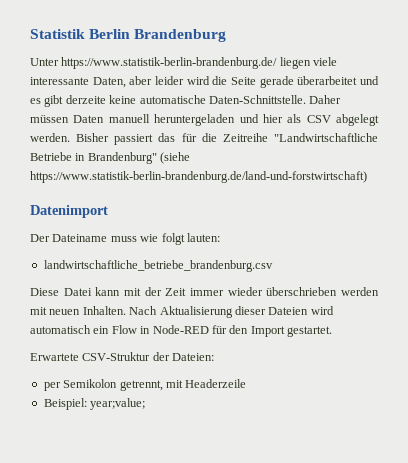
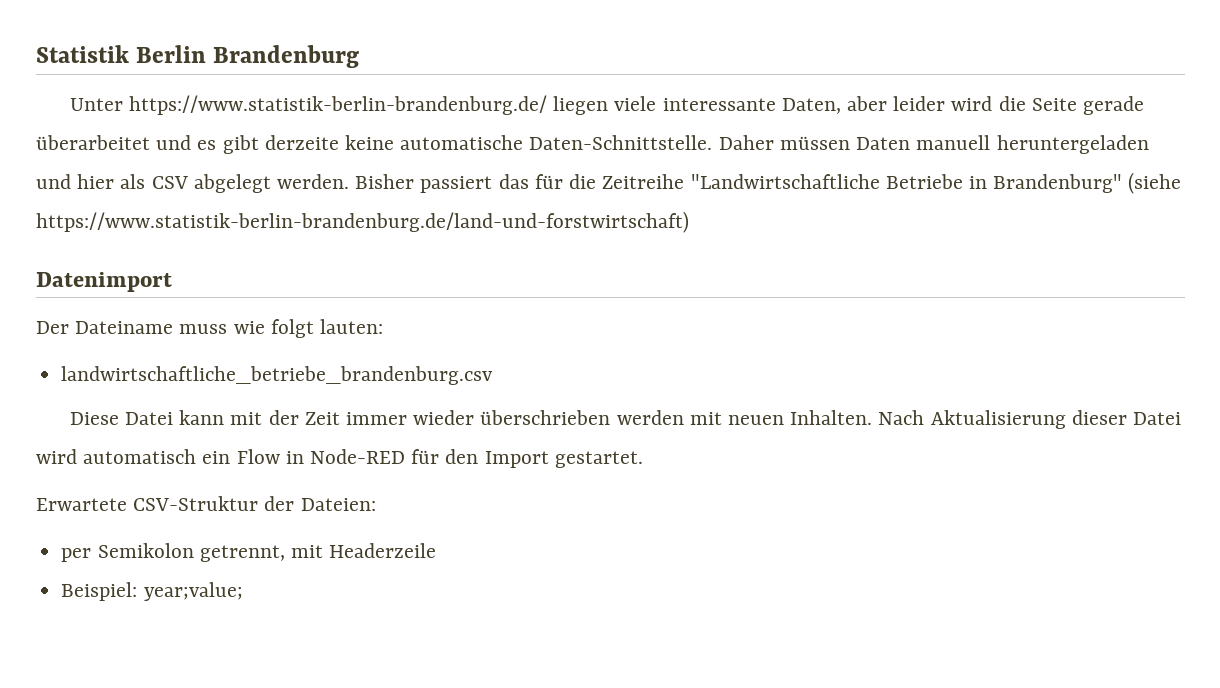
- Nach Aktualisierung dieser Dateien wird automatisch ein Flow in Node-RED für den Import gestartet.
+ Nach Aktualisierung dieser Datei wird automatisch ein Flow in Node-RED für den Import gestartet.

